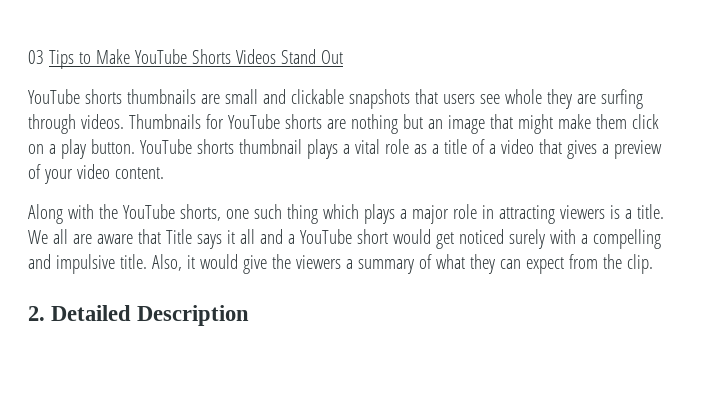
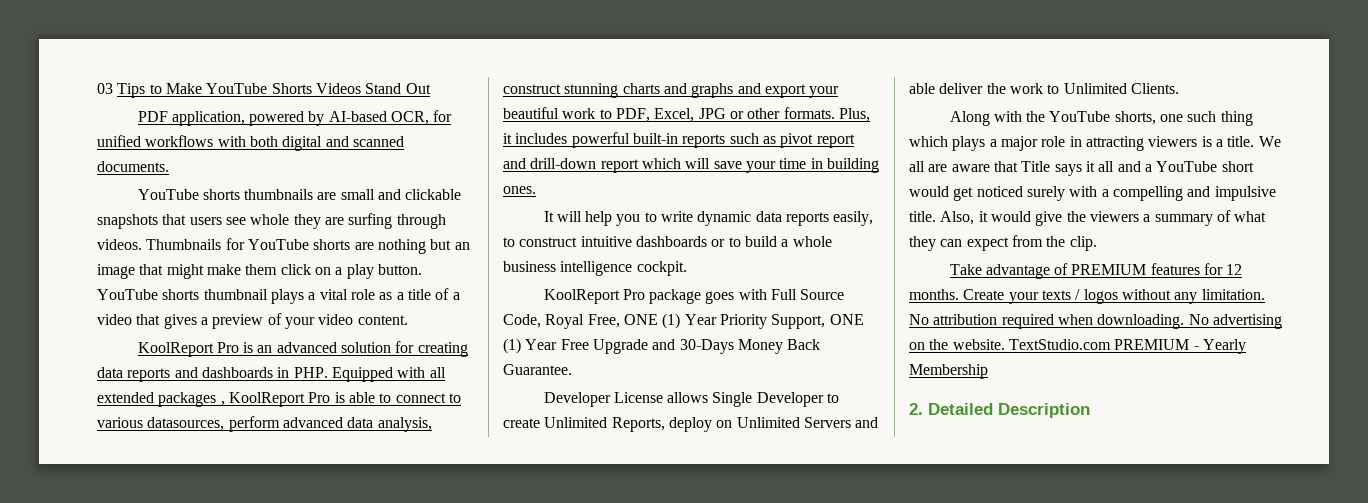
+ PDF application, powered by AI-based OCR, for unified workflows with both digital and scanned documents.
+ KoolReport Pro is an advanced solution for creating data reports and dashboards in PHP. Equipped with all extended packages , KoolReport Pro is able to connect to various datasources, perform advanced data analysis, construct stunning charts and graphs and export your beautiful work to PDF, Excel, JPG or other formats. Plus, it includes powerful built-in reports such as pivot report and drill-down report which will save your time in building ones.
+ It will help you to write dynamic data reports easily, to construct intuitive dashboards or to build a whole business intelligence cockpit.
+ KoolReport Pro package goes with Full Source Code, Royal Free, ONE (1) Year Priority Support, ONE (1) Year Free Upgrade and 30-Days Money Back Guarantee.
+ Developer License allows Single Developer to create Unlimited Reports, deploy on Unlimited Servers and able deliver the work to Unlimited Clients.
+ Take advantage of PREMIUM features for 12 months. Create your texts / logos without any limitation. No attribution required when downloading. No advertising on the website. TextStudio.com PREMIUM - Yearly Membership

